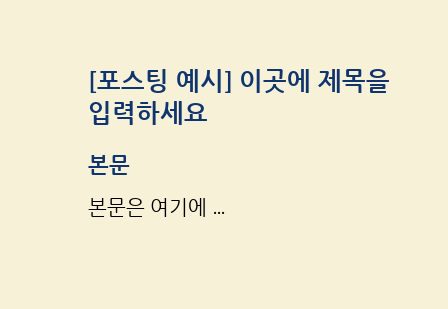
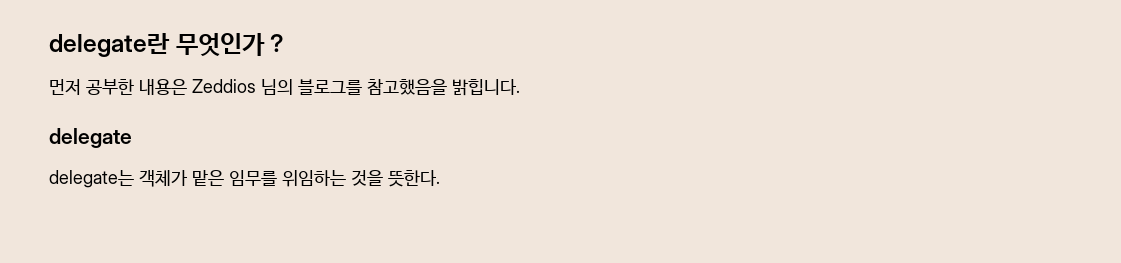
- [포스팅 예시] 이곳에 제목을 입력하세요
- 본문
- 본문은 여기에 ...
+ delegate란 무엇인가 ?
+ 먼저 공부한 내용은 Zeddios 님의 블로그를 참고했음을 밝힙니다.
+ delegate
+ delegate는 객체가 맡은 임무를 위임하는 것을 뜻한다.

